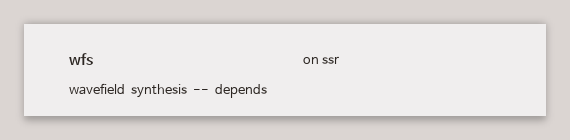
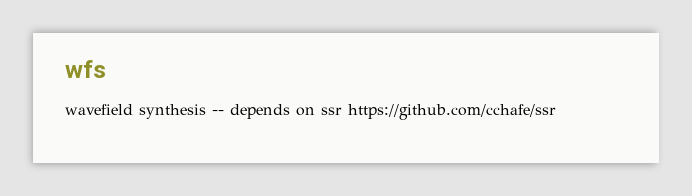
- wavefield synthesis -- depends on ssr
+ wavefield synthesis -- depends on ssr https://github.com/cchafe/ssr

